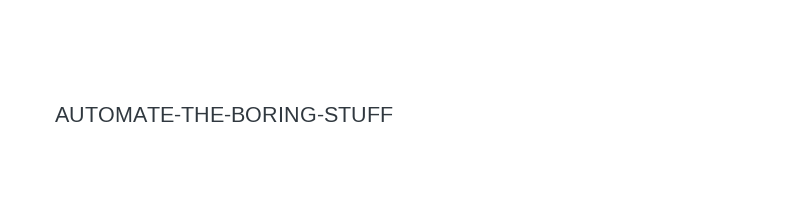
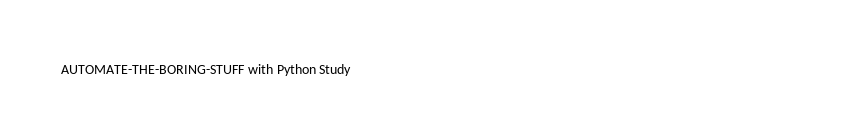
- AUTOMATE-THE-BORING-STUFF
+ AUTOMATE-THE-BORING-STUFF with Python Study

